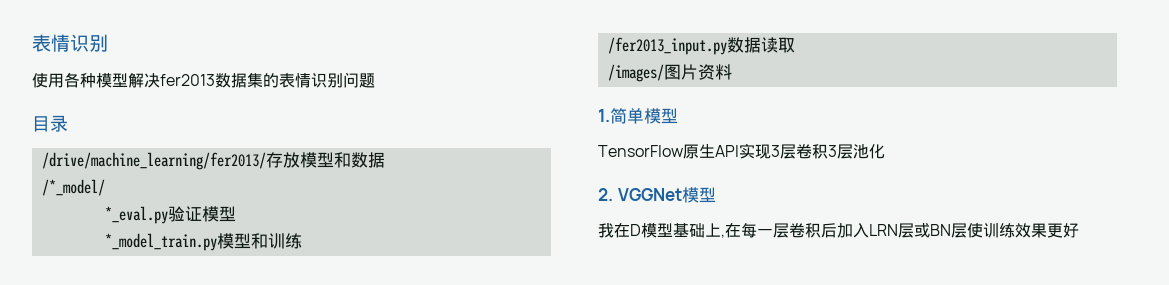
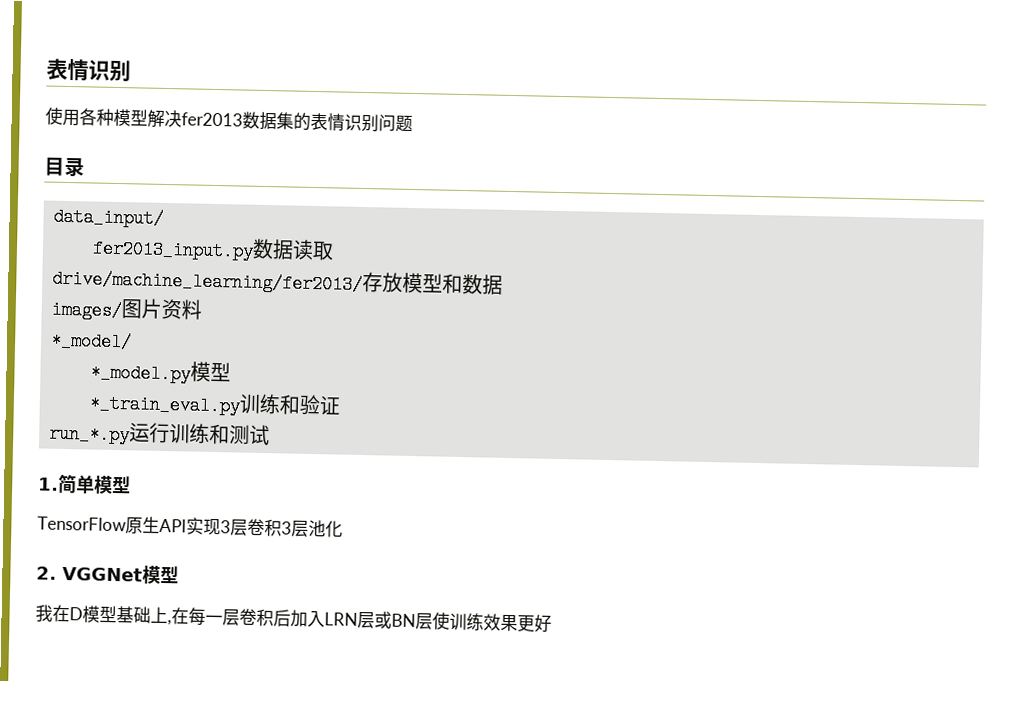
- /drive/machine_learning/fer2013/存放模型和数据
+ data_input/
+ fer2013_input.py数据读取
+ drive/machine_learning/fer2013/存放模型和数据
- /*_model/
- *_eval.py验证模型
- *_model_train.py模型和训练
- /fer2013_input.py数据读取
- /images/图片资料
+ images/图片资料
+ *_model/
+ *_model.py模型
+ *_train_eval.py训练和验证
+ run_*.py运行训练和测试

